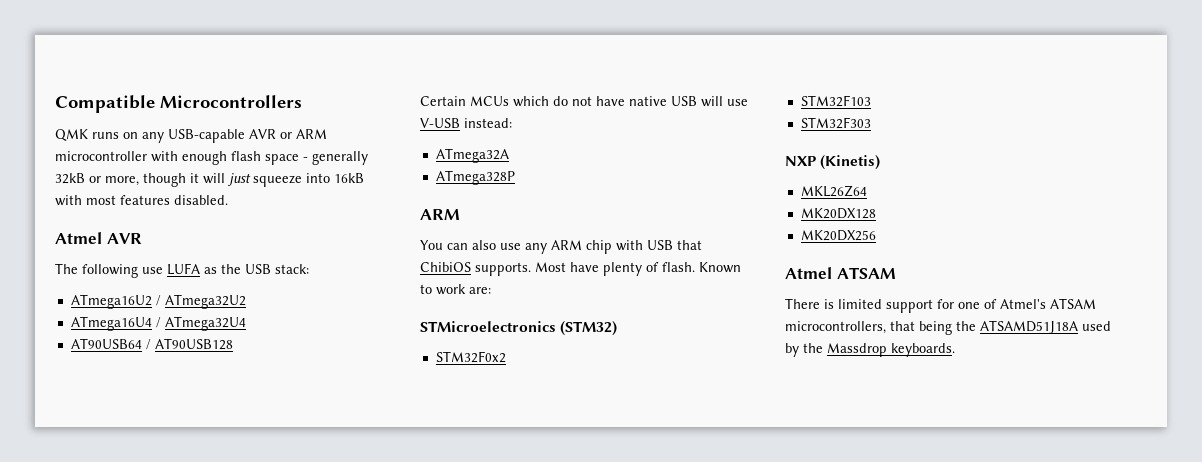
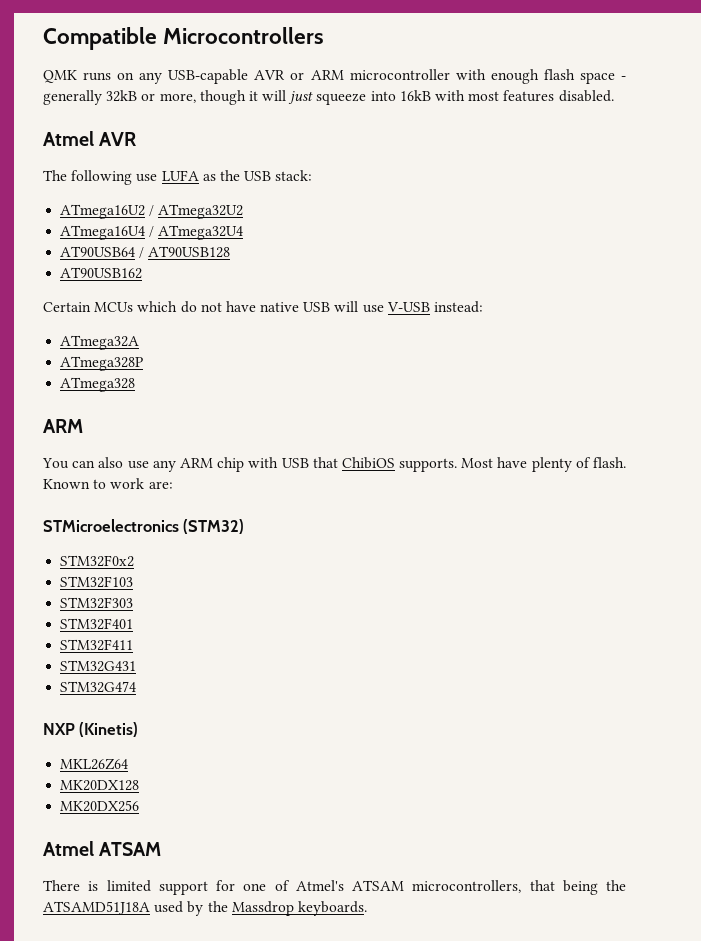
+ AT90USB162
+ ATmega328
+ STM32F401
+ STM32F411
+ STM32G431
+ STM32G474

